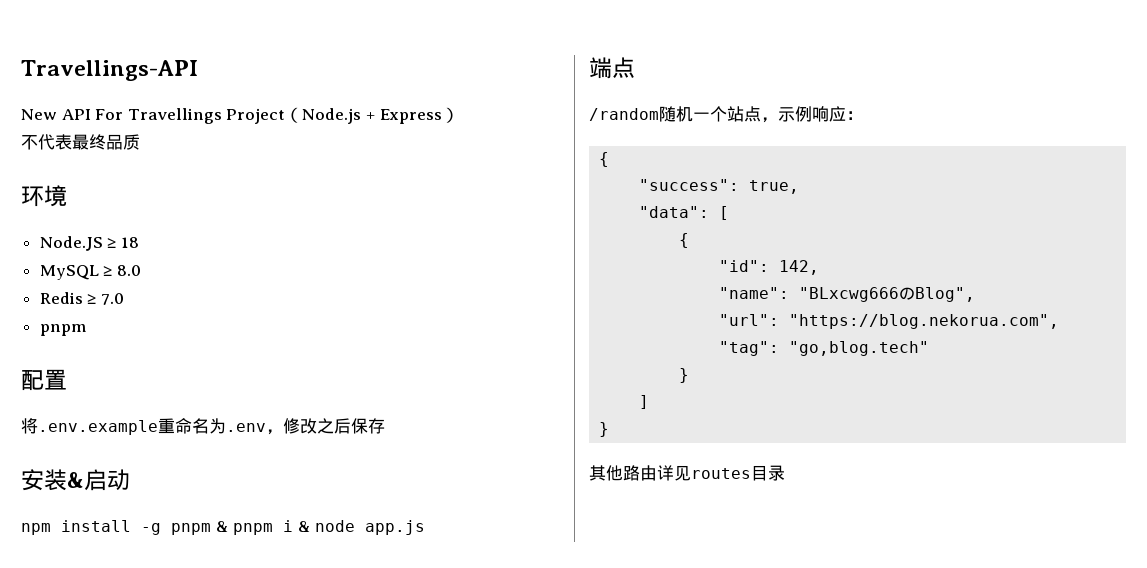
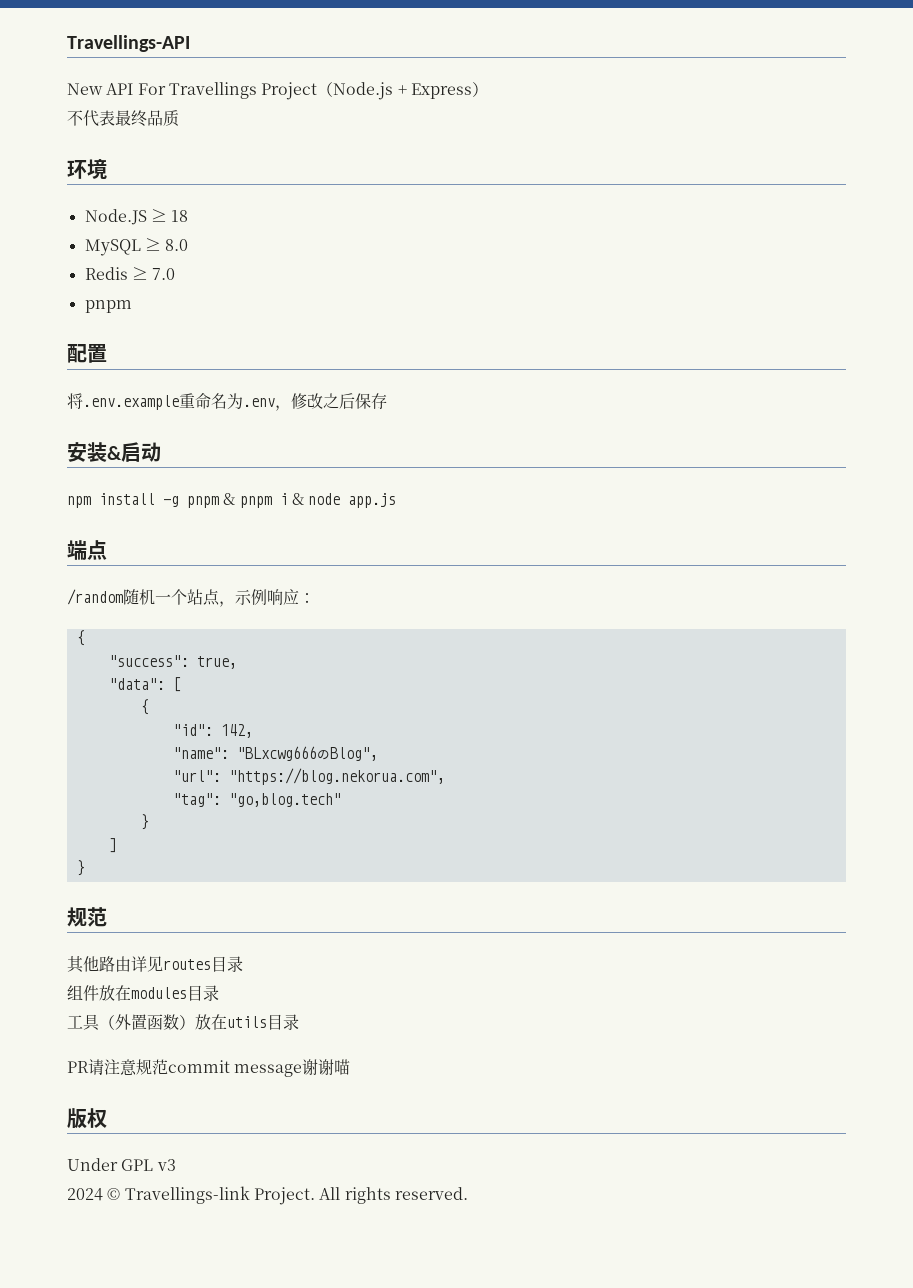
  ]
  }
+ 规范
+ 组件放在modules目录
+ 工具（外置函数）放在utils目录
+ PR请注意规范commit message谢谢喵
+ 版权
+ Under GPL v3
+ 2024 © Travellings-link Project. All rights reserved.

